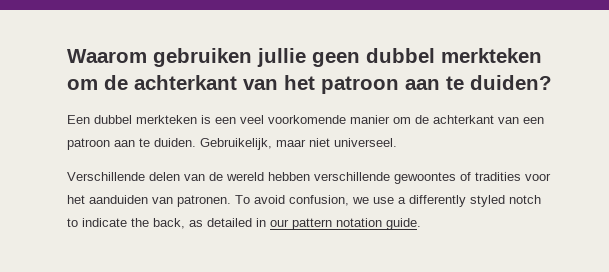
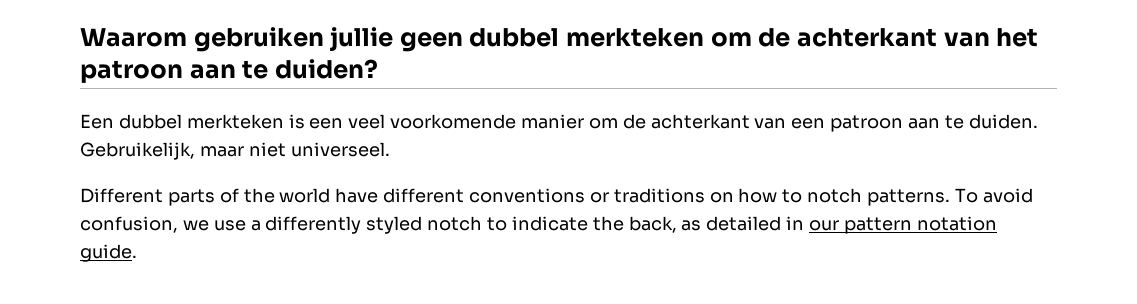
- Verschillende delen van de wereld hebben verschillende gewoontes of tradities voor het aanduiden van patronen.
+ Different parts of the world have different conventions or traditions on how to notch patterns.

